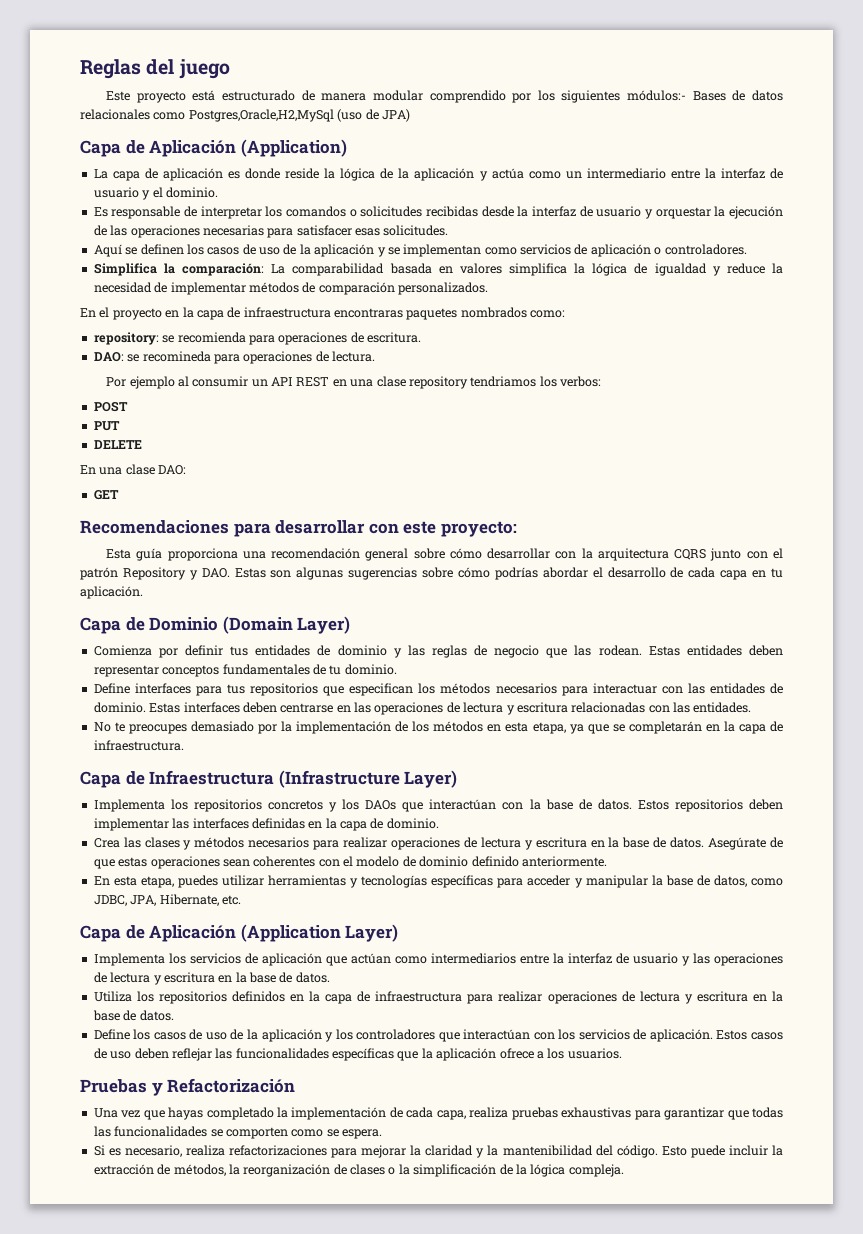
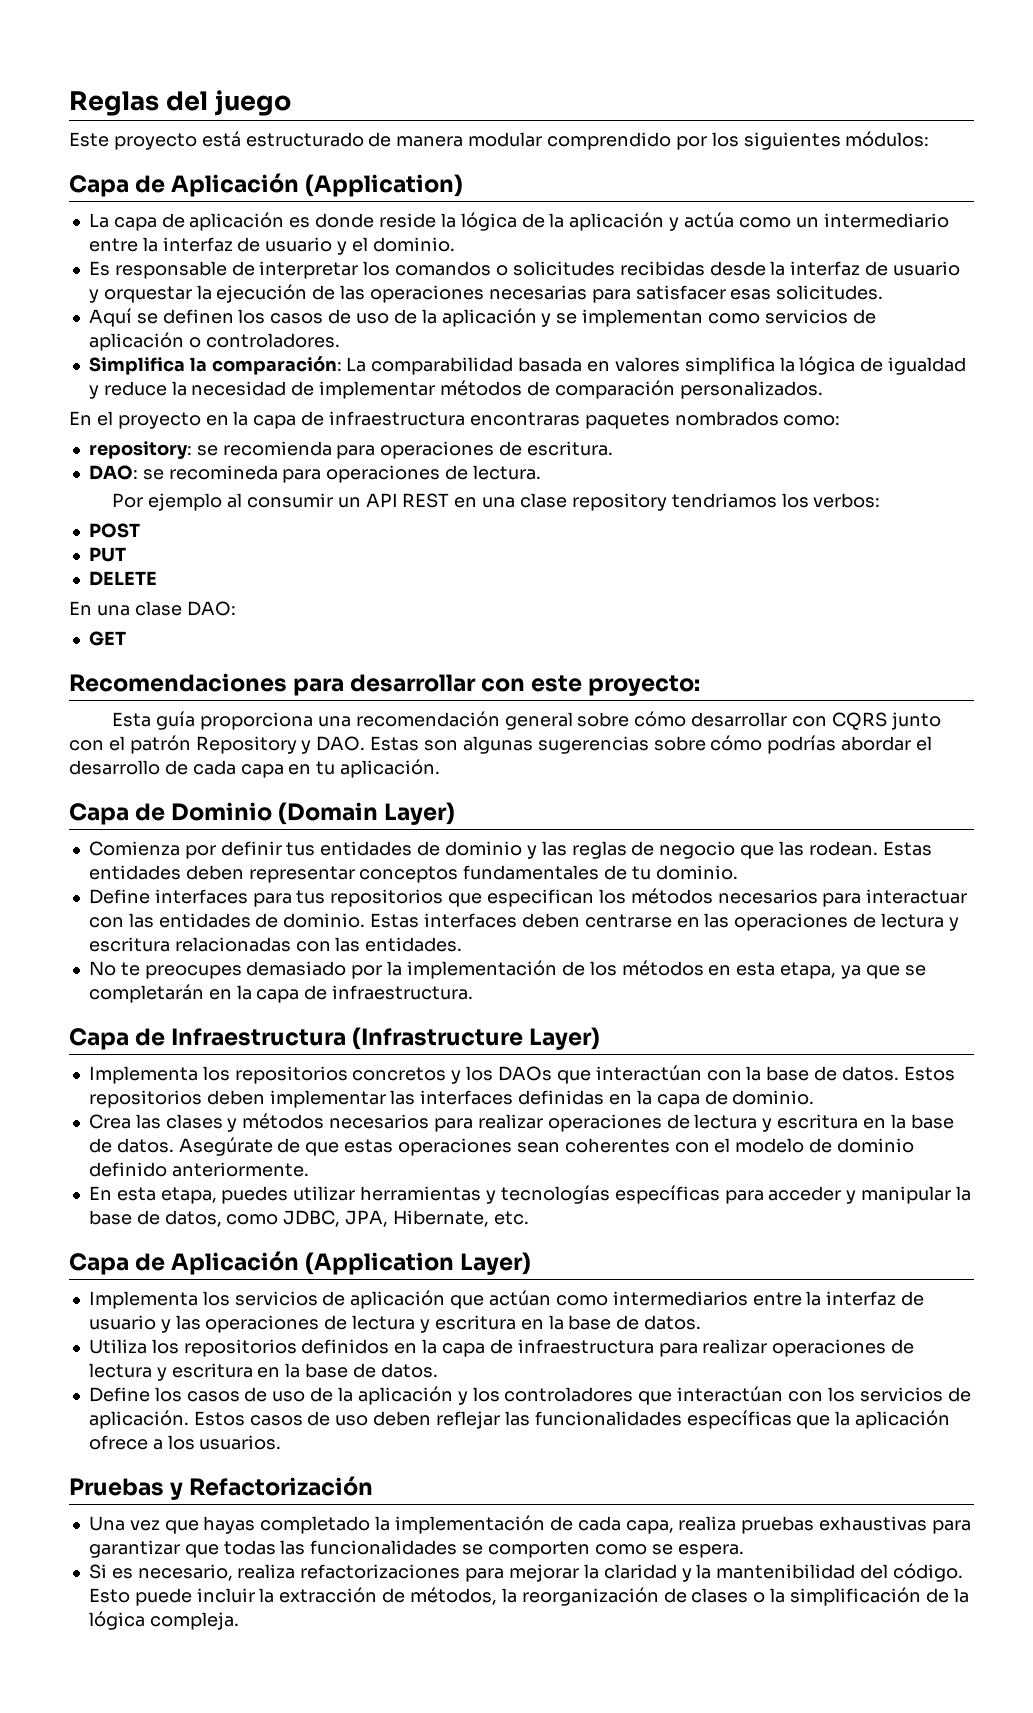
- Este proyecto está estructurado de manera modular comprendido por los siguientes módulos:- Bases de datos relacionales como Postgres,Oracle,H2,MySql (uso de JPA)
+ Este proyecto está estructurado de manera modular comprendido por los siguientes módulos:
- Esta guía proporciona una recomendación general sobre cómo desarrollar con la arquitectura CQRS junto con el patrón Repository y DAO. Estas son algunas sugerencias sobre cómo podrías abordar el desarrollo de cada capa en tu aplicación.
+ Esta guía proporciona una recomendación general sobre cómo desarrollar con CQRS junto con el patrón Repository y DAO. Estas son algunas sugerencias sobre cómo podrías abordar el desarrollo de cada capa en tu aplicación.

